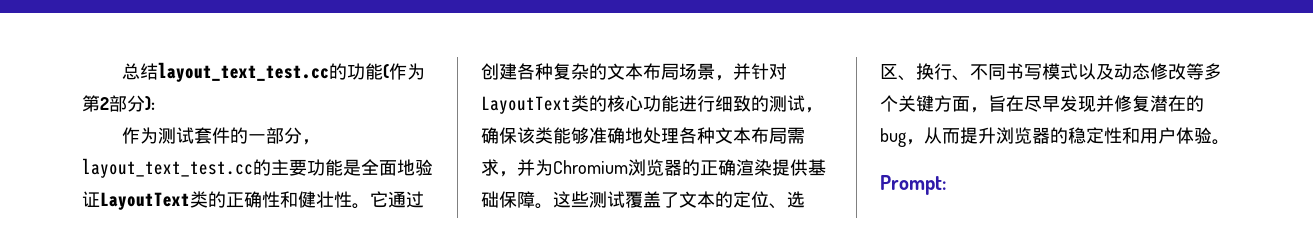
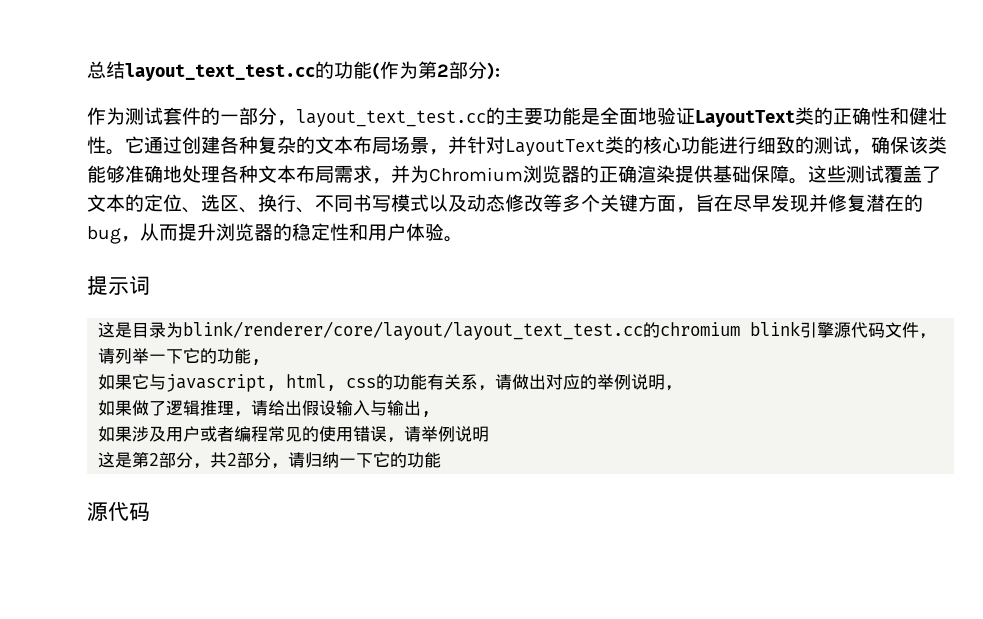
- Prompt:
+ 提示词
+ 这是目录为blink/renderer/core/layout/layout_text_test.cc的chromium blink引擎源代码文件，请列举一下它的功能,
+ 如果它与javascript, html, css的功能有关系，请做出对应的举例说明，
+ 如果做了逻辑推理，请给出假设输入与输出,
+ 如果涉及用户或者编程常见的使用错误，请举例说明
+ 这是第2部分，共2部分，请归纳一下它的功能
+ 源代码

